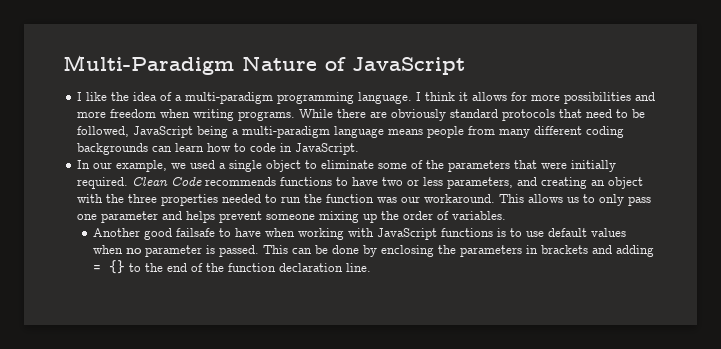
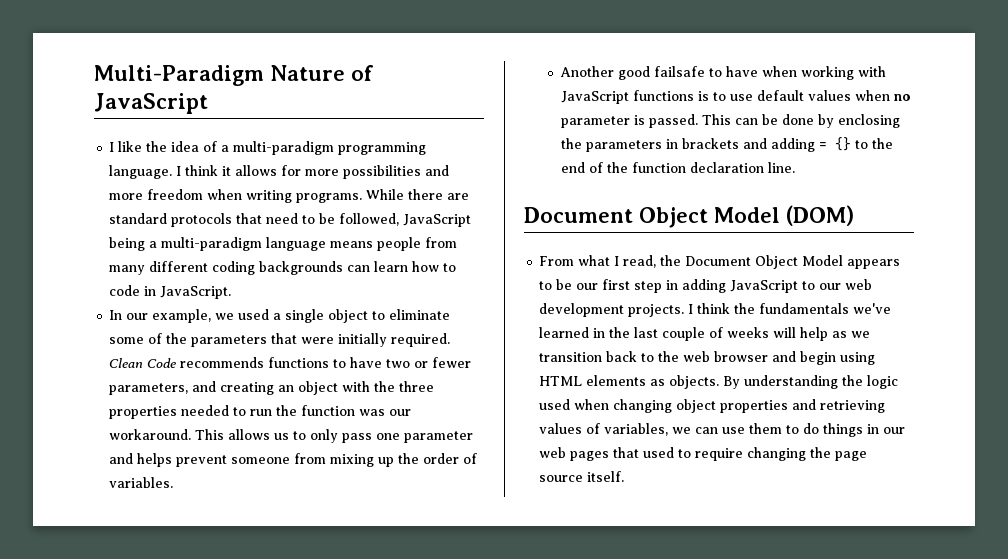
- While there are obviously standard protocols that need to be followed, JavaScript being a multi-paradigm language means people from many different coding backgrounds can learn how to code in JavaScript.
+ While there are standard protocols that need to be followed, JavaScript being a multi-paradigm language means people from many different coding backgrounds can learn how to code in JavaScript.
- Clean Code recommends functions to have two or less parameters, and creating an object with the three properties needed to run the function was our workaround.
+ Clean Code recommends functions to have two or fewer parameters, and creating an object with the three properties needed to run the function was our workaround.
- This allows us to only pass one parameter and helps prevent someone mixing up the order of variables.
+ This allows us to only pass one parameter and helps prevent someone from mixing up the order of variables.
+ Document Object Model (DOM)
+ From what I read, the Document Object Model appears to be our first step in adding JavaScript to our web development projects. I think the fundamentals we've learned in the last couple of weeks will help as we transition back to the web browser and begin using HTML elements as objects. By understanding the logic used when changing object properties and retrieving values of variables, we can use them to do things in our web pages that used to require changing the page source itself.

